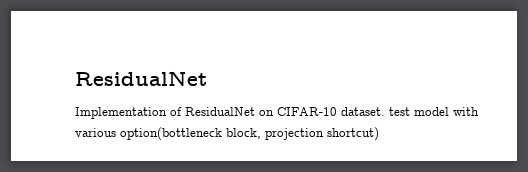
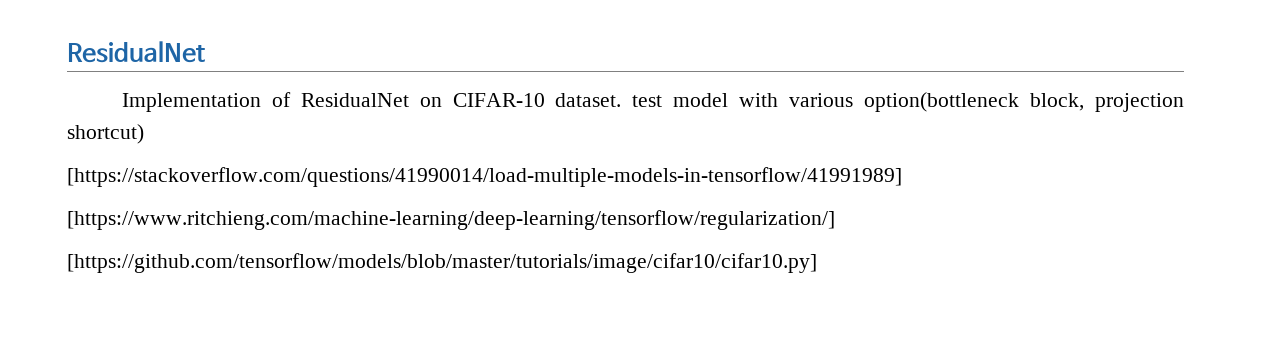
+ [https://stackoverflow.com/questions/41990014/load-multiple-models-in-tensorflow/41991989]
+ [https://www.ritchieng.com/machine-learning/deep-learning/tensorflow/regularization/]
+ [https://github.com/tensorflow/models/blob/master/tutorials/image/cifar10/cifar10.py]

